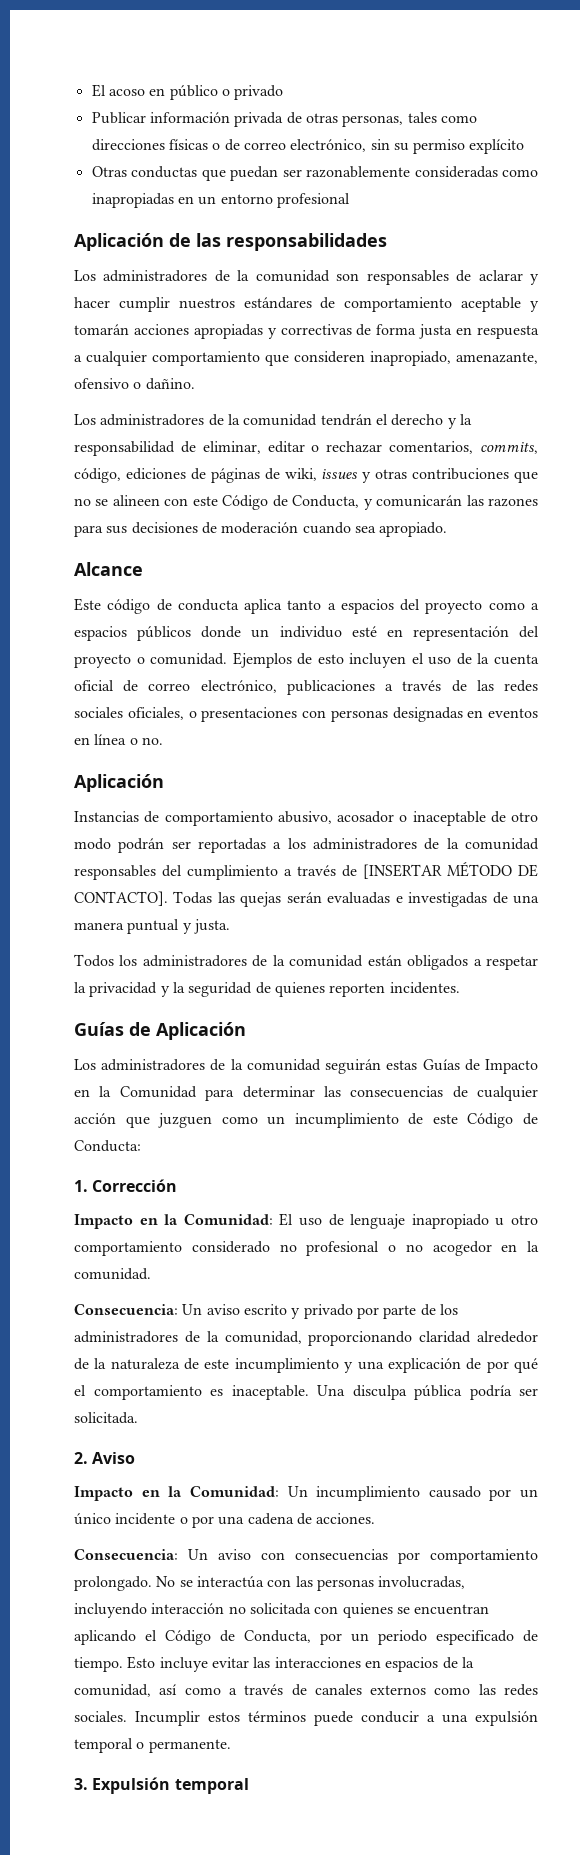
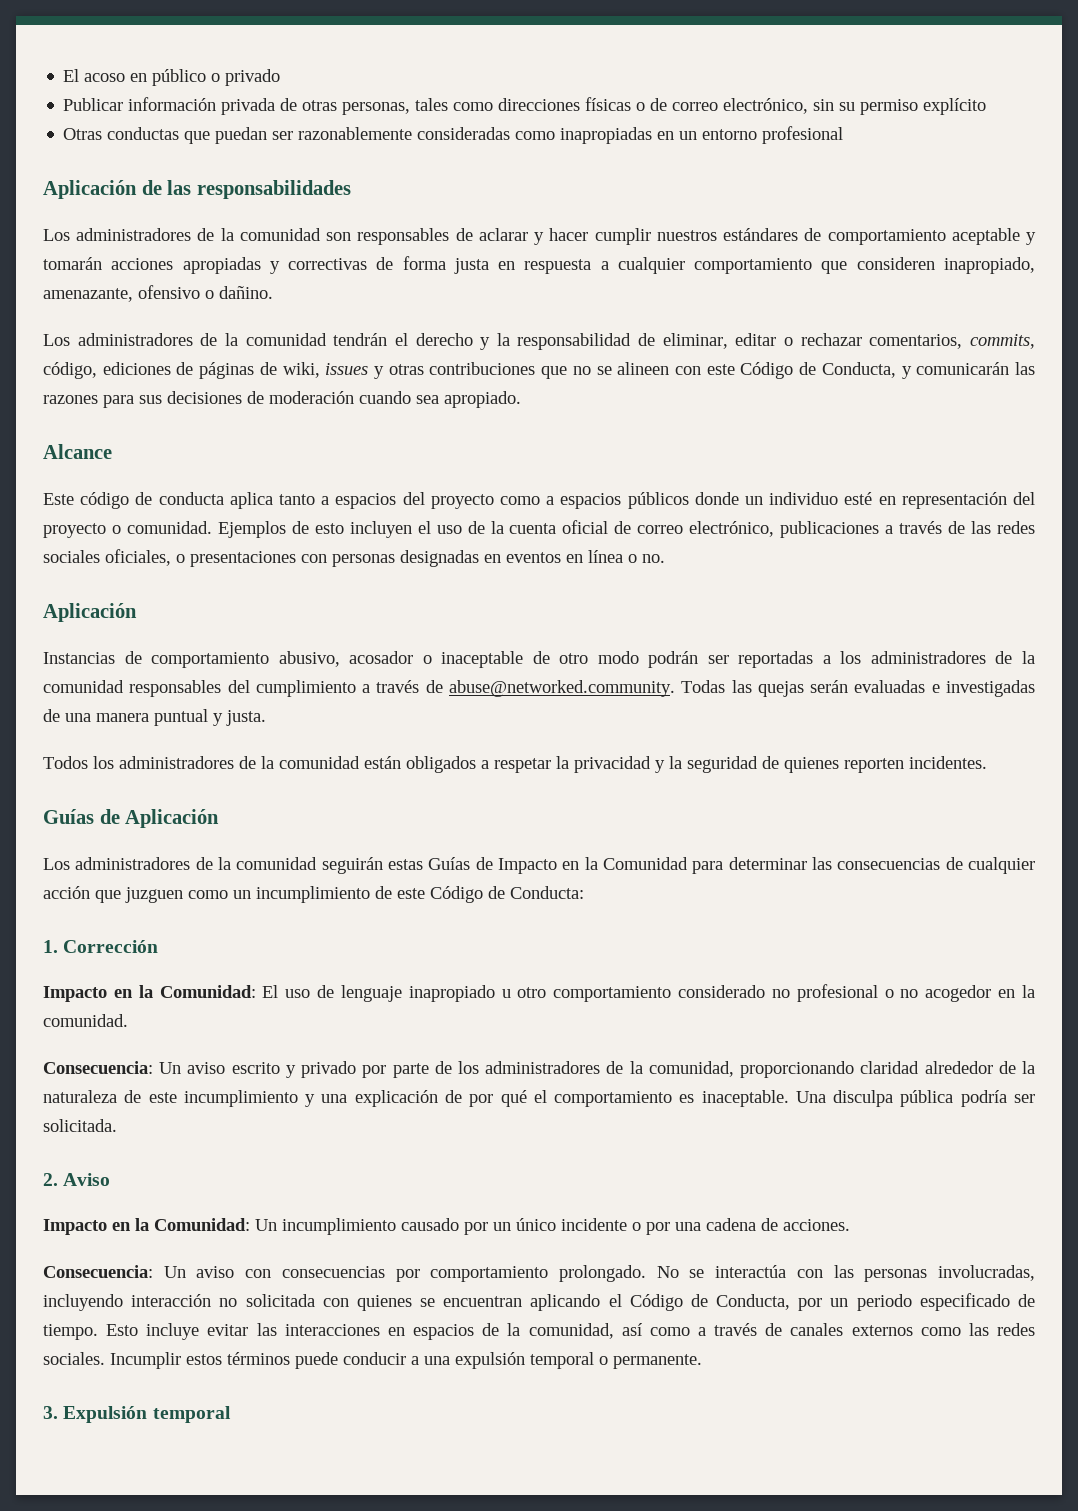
- Instancias de comportamiento abusivo, acosador o inaceptable de otro modo podrán ser reportadas a los administradores de la comunidad responsables del cumplimiento a través de [INSERTAR MÉTODO DE CONTACTO]. Todas las quejas serán evaluadas e investigadas de una manera puntual y justa.
+ Instancias de comportamiento abusivo, acosador o inaceptable de otro modo podrán ser reportadas a los administradores de la comunidad responsables del cumplimiento a través de abuse@networked.community. Todas las quejas serán evaluadas e investigadas de una manera puntual y justa.

